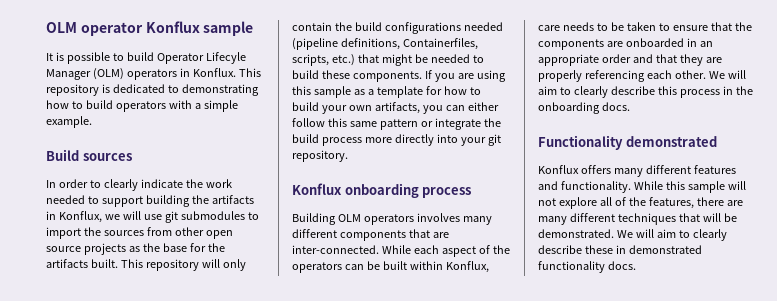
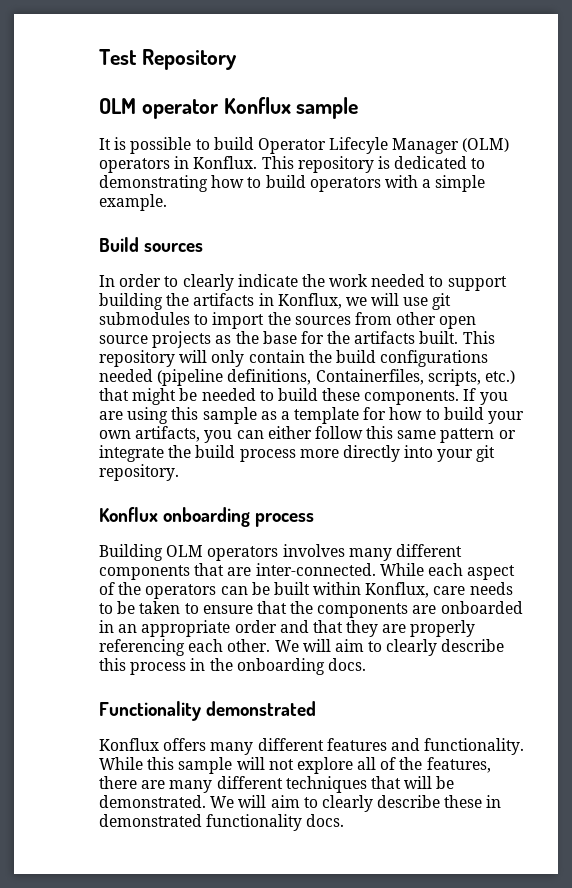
+ Test Repository

